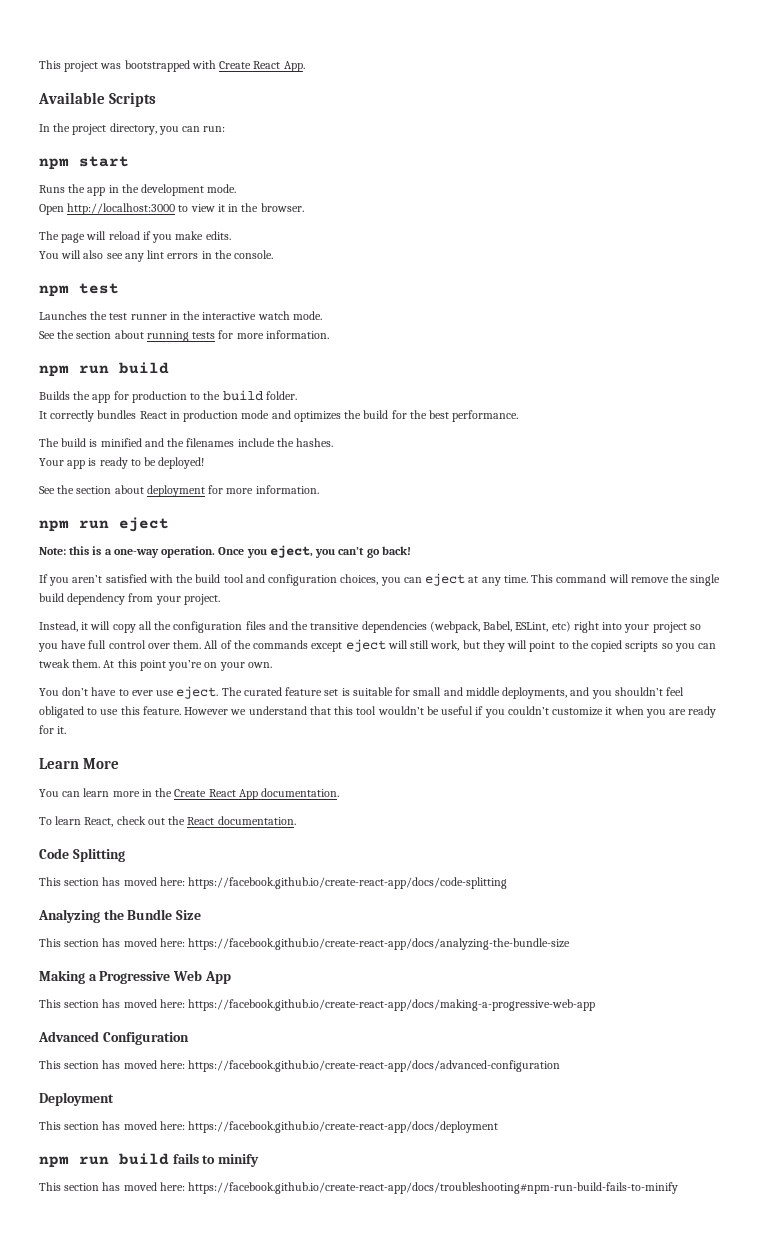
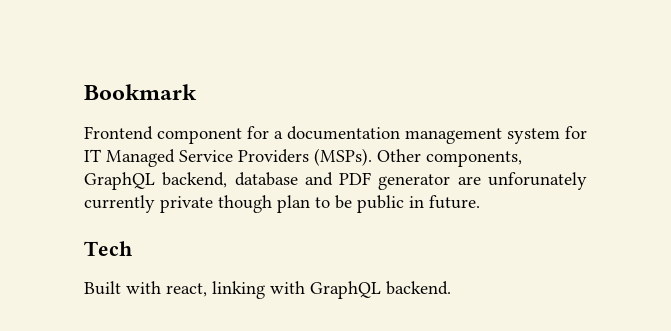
- This project was bootstrapped with Create React App.
- Available Scripts
- In the project directory, you can run:
- npm start
- Runs the app in the development mode.
- Open http://localhost:3000 to view it in the browser.
- The page will reload if you make edits.
- You will also see any lint errors in the console.
- npm test
- Launches the test runner in the interactive watch mode.
- See the section about running tests for more information.
- npm run build
- Builds the app for production to the build folder.
- It correctly bundles React in production mode and optimizes the build for the best performance.
- The build is minified and the filenames include the hashes.
- Your app is ready to be deployed!
- See the section about deployment for more information.
- npm run eject
- Note: this is a one-way operation. Once you eject, you can’t go back!
- If you aren’t satisfied with the build tool and configuration choices, you can eject at any time. This command will remove the single build dependency from your project.
- Instead, it will copy all the configuration files and the transitive dependencies (webpack, Babel, ESLint, etc) right into your project so you have full control over them. All of the commands except eject will still work, but they will point to the copied scripts so you can tweak them. At this point you’re on your own.
- You don’t have to ever use eject. The curated feature set is suitable for small and middle deployments, and you shouldn’t feel obligated to use this feature. However we understand that this tool wouldn’t be useful if you couldn’t customize it when you are ready for it.
- Learn More
- You can learn more in the Create React App documentation.
- To learn React, check out the React documentation.
- Code Splitting
- This section has moved here: https://facebook.github.io/create-react-app/docs/code-splitting
- Analyzing the Bundle Size
- This section has moved here: https://facebook.github.io/create-react-app/docs/analyzing-the-bundle-size
- Making a Progressive Web App
- This section has moved here: https://facebook.github.io/create-react-app/docs/making-a-progressive-web-app
- Advanced Configuration
- This section has moved here: https://facebook.github.io/create-react-app/docs/advanced-configuration
- Deployment
- This section has moved here: https://facebook.github.io/create-react-app/docs/deployment
- npm run build fails to minify
- This section has moved here: https://facebook.github.io/create-react-app/docs/troubleshooting#npm-run-build-fails-to-minify
+ Bookmark
+ Frontend component for a documentation management system for IT Managed Service Providers (MSPs). Other components, GraphQL backend, database and PDF generator are unforunately currently private though plan to be public in future.
+ Tech
+ Built with react, linking with GraphQL backend.

